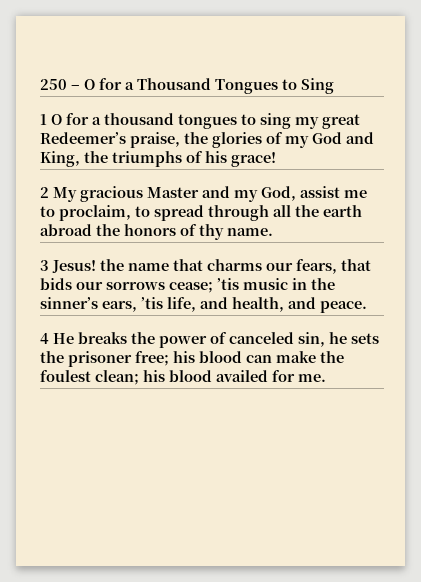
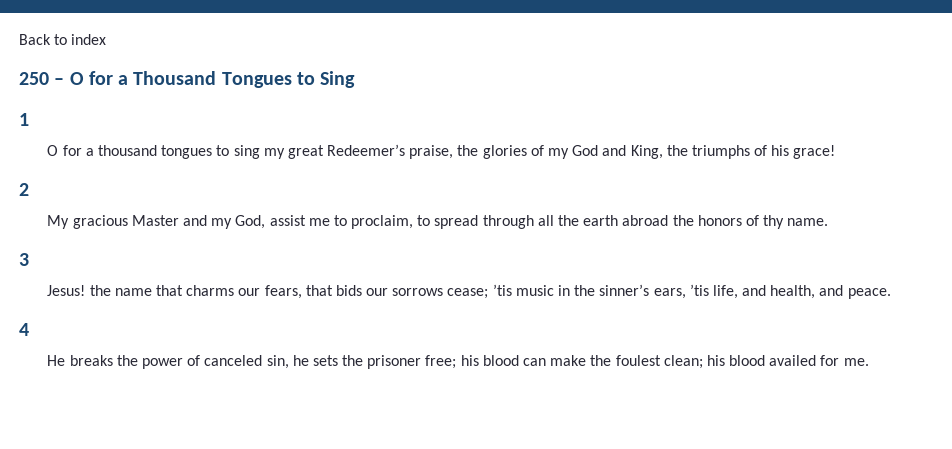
+ Back to index
- 1 O for a thousand tongues to sing my great Redeemer’s praise, the glories of my God and King, the triumphs of his grace!
+ 1
+ O for a thousand tongues to sing my great Redeemer’s praise, the glories of my God and King, the triumphs of his grace!
- 2 My gracious Master and my God, assist me to proclaim, to spread through all the earth abroad the honors of thy name.
+ 2
+ My gracious Master and my God, assist me to proclaim, to spread through all the earth abroad the honors of thy name.
- 3 Jesus! the name that charms our fears, that bids our sorrows cease; ’tis music in the sinner’s ears, ’tis life, and health, and peace.
+ 3
+ Jesus! the name that charms our fears, that bids our sorrows cease; ’tis music in the sinner’s ears, ’tis life, and health, and peace.
- 4 He breaks the power of canceled sin, he sets the prisoner free; his blood can make the foulest clean; his blood availed for me.
+ 4
+ He breaks the power of canceled sin, he sets the prisoner free; his blood can make the foulest clean; his blood availed for me.

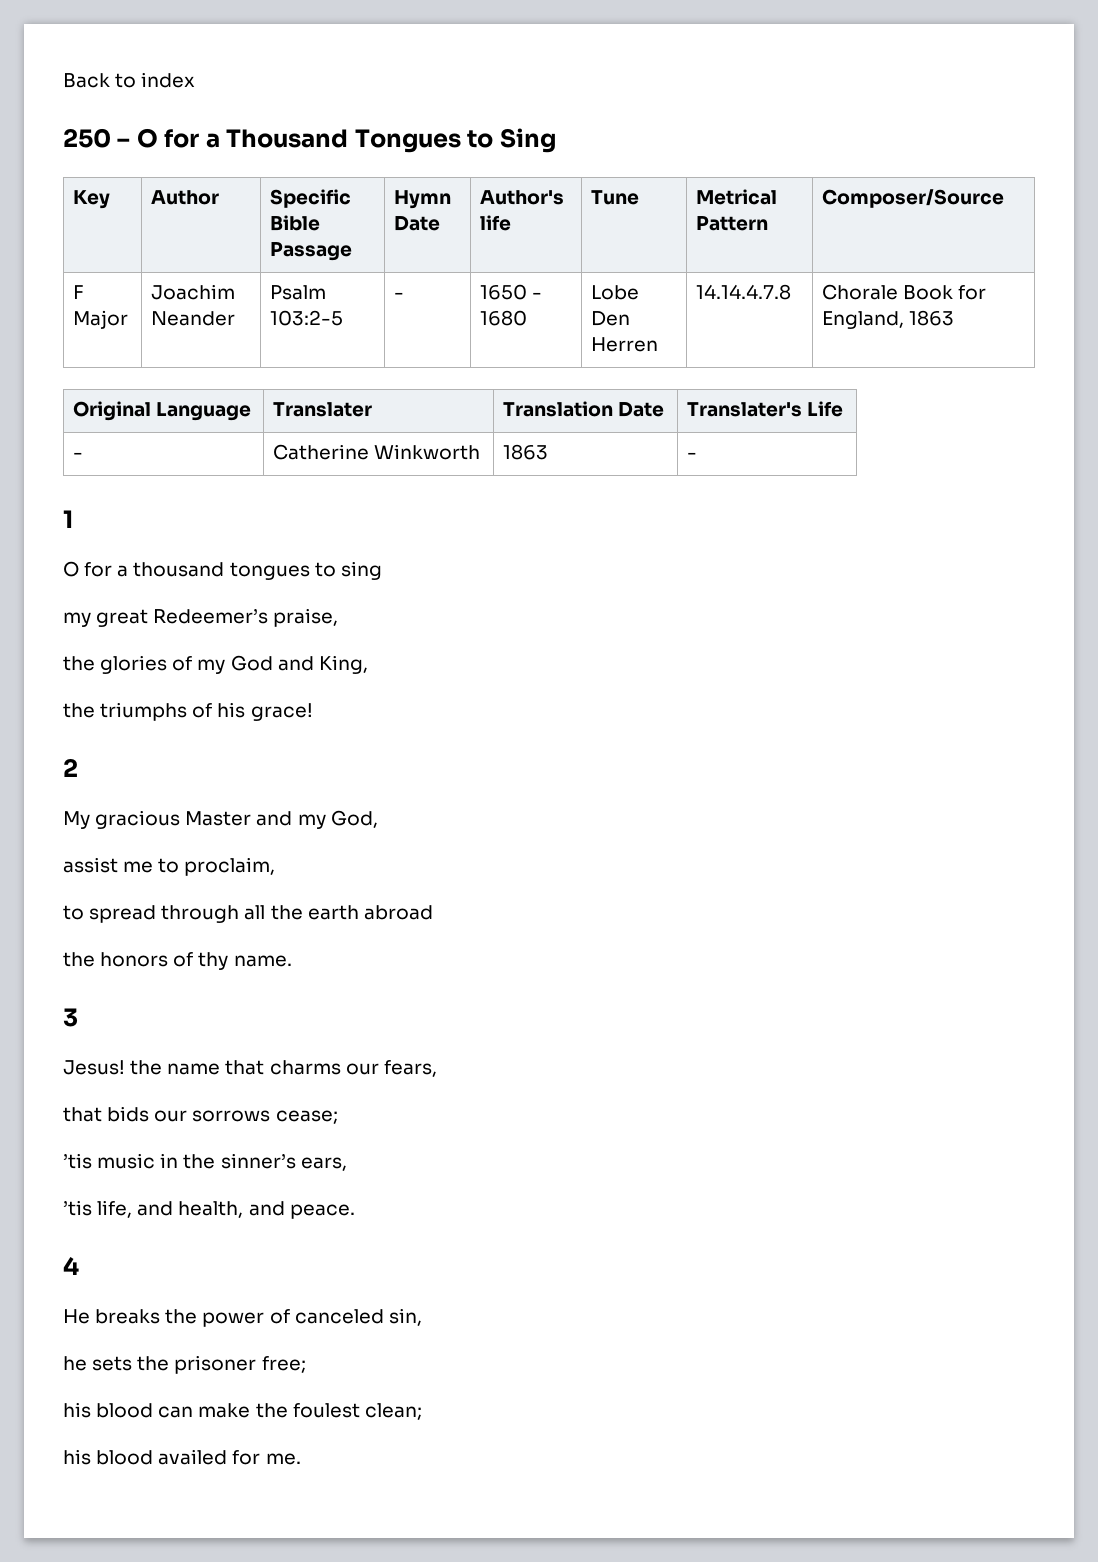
+ Key | Author | Specific Bible Passage | Hymn Date | Author's life | Tune | Metrical Pattern | Composer/Source
+ F Major | Joachim Neander | Psalm 103:2-5 | - | 1650 - 1680 | Lobe Den Herren | 14.14.4.7.8 | Chorale Book for England, 1863
+ Original Language | Translater | Translation Date | Translater's Life
+ - | Catherine Winkworth | 1863 | -
- O for a thousand tongues to sing my great Redeemer’s praise, the glories of my God and King, the triumphs of his grace!
+ O for a thousand tongues to sing
+ my great Redeemer’s praise,
+ the glories of my God and King,
+ the triumphs of his grace!
- My gracious Master and my God, assist me to proclaim, to spread through all the earth abroad the honors of thy name.
+ My gracious Master and my God,
+ assist me to proclaim,
+ to spread through all the earth abroad
+ the honors of thy name.
- Jesus! the name that charms our fears, that bids our sorrows cease; ’tis music in the sinner’s ears, ’tis life, and health, and peace.
+ Jesus! the name that charms our fears,
+ that bids our sorrows cease;
+ ’tis music in the sinner’s ears,
+ ’tis life, and health, and peace.
- He breaks the power of canceled sin, he sets the prisoner free; his blood can make the foulest clean; his blood availed for me.
+ He breaks the power of canceled sin,
+ he sets the prisoner free;
+ his blood can make the foulest clean;
+ his blood availed for me.

